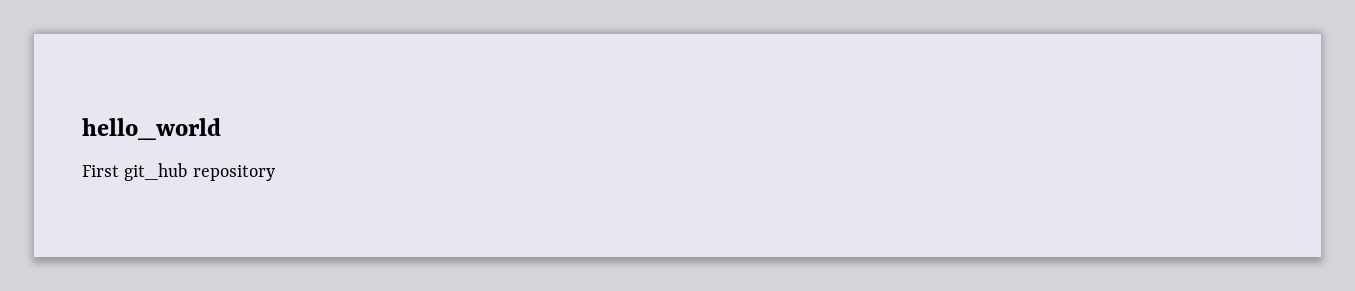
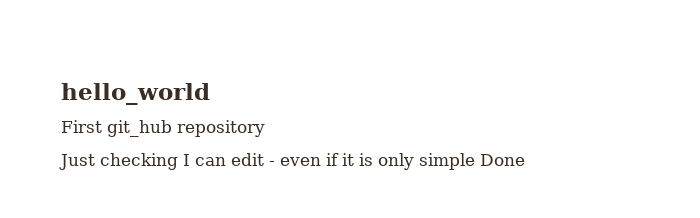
+ Just checking I can edit - even if it is only simple Done

